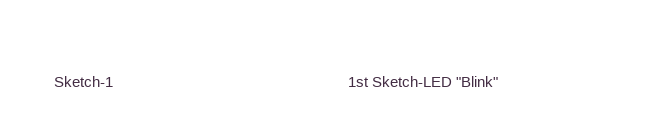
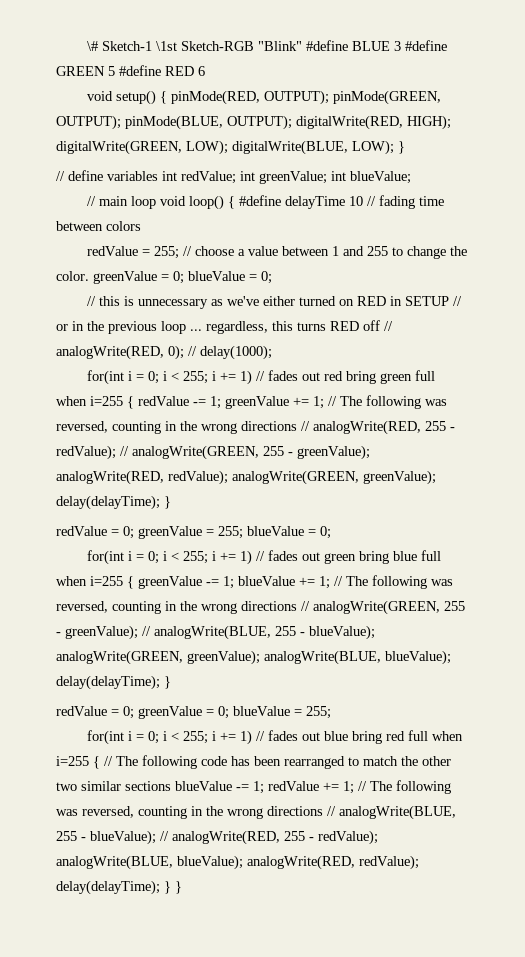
- Sketch-1
- 1st Sketch-LED "Blink"
+ \# Sketch-1 \1st Sketch-RGB "Blink" #define BLUE 3 #define GREEN 5 #define RED 6
+ void setup() { pinMode(RED, OUTPUT); pinMode(GREEN, OUTPUT); pinMode(BLUE, OUTPUT); digitalWrite(RED, HIGH); digitalWrite(GREEN, LOW); digitalWrite(BLUE, LOW); }
+ // define variables int redValue; int greenValue; int blueValue;
+ // main loop void loop() { #define delayTime 10 // fading time between colors
+ redValue = 255; // choose a value between 1 and 255 to change the color. greenValue = 0; blueValue = 0;
+ // this is unnecessary as we've either turned on RED in SETUP // or in the previous loop ... regardless, this turns RED off // analogWrite(RED, 0); // delay(1000);
+ for(int i = 0; i < 255; i += 1) // fades out red bring green full when i=255 { redValue -= 1; greenValue += 1; // The following was reversed, counting in the wrong directions // analogWrite(RED, 255 - redValue); // analogWrite(GREEN, 255 - greenValue); analogWrite(RED, redValue); analogWrite(GREEN, greenValue); delay(delayTime); }
+ redValue = 0; greenValue = 255; blueValue = 0;
+ for(int i = 0; i < 255; i += 1) // fades out green bring blue full when i=255 { greenValue -= 1; blueValue += 1; // The following was reversed, counting in the wrong directions // analogWrite(GREEN, 255 - greenValue); // analogWrite(BLUE, 255 - blueValue); analogWrite(GREEN, greenValue); analogWrite(BLUE, blueValue); delay(delayTime); }
+ redValue = 0; greenValue = 0; blueValue = 255;
+ for(int i = 0; i < 255; i += 1) // fades out blue bring red full when i=255 { // The following code has been rearranged to match the other two similar sections blueValue -= 1; redValue += 1; // The following was reversed, counting in the wrong directions // analogWrite(BLUE, 255 - blueValue); // analogWrite(RED, 255 - redValue); analogWrite(BLUE, blueValue); analogWrite(RED, redValue); delay(delayTime); } }

